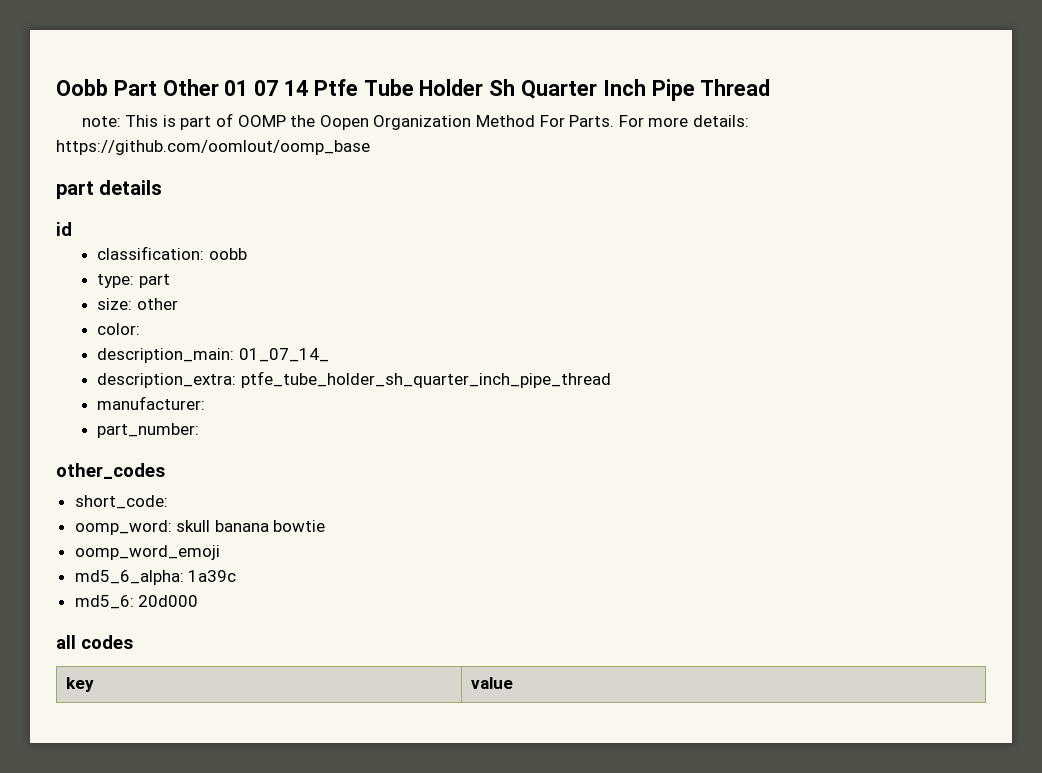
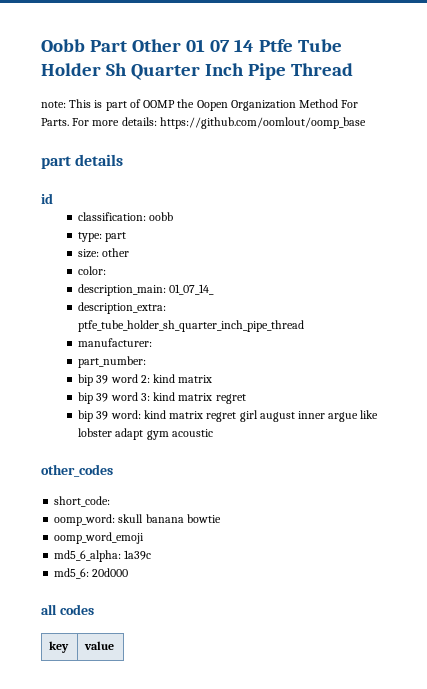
+ bip 39 word 2: kind matrix
+ bip 39 word 3: kind matrix regret
+ bip 39 word: kind matrix regret girl august inner argue like lobster adapt gym acoustic

